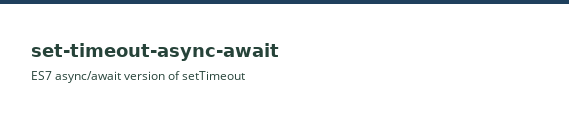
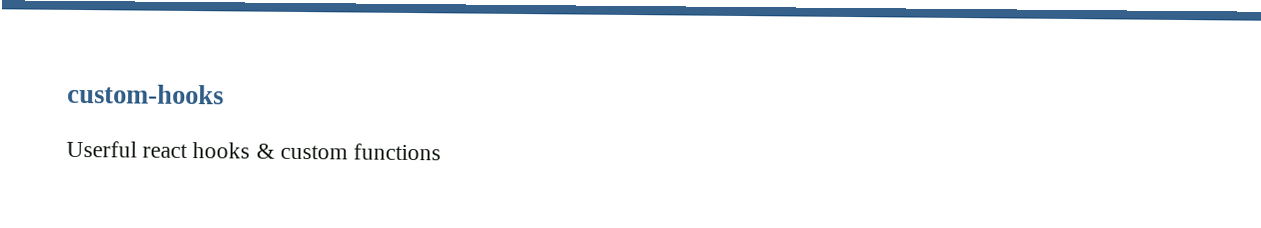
- set-timeout-async-await
- ES7 async/await version of setTimeout
+ custom-hooks
+ Userful react hooks & custom functions

